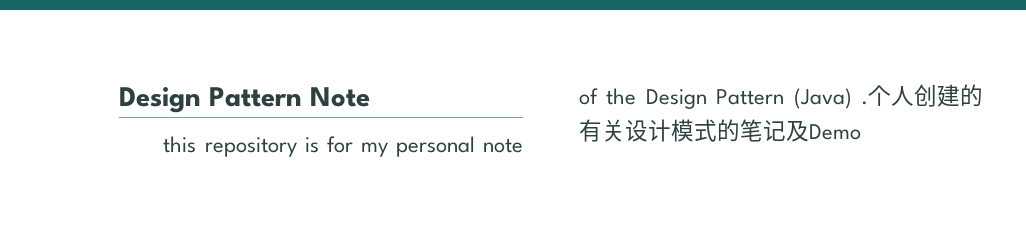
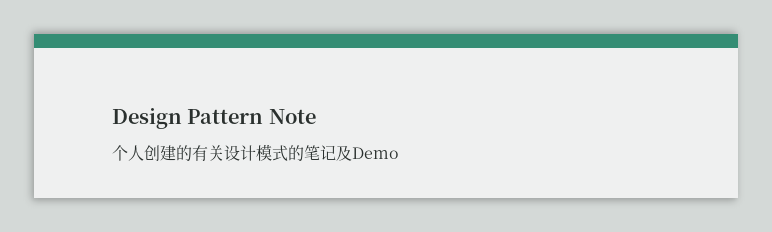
- this repository is for my personal note of the Design Pattern (Java) .

